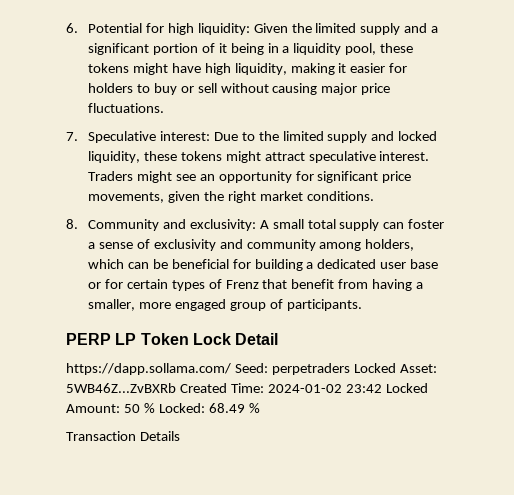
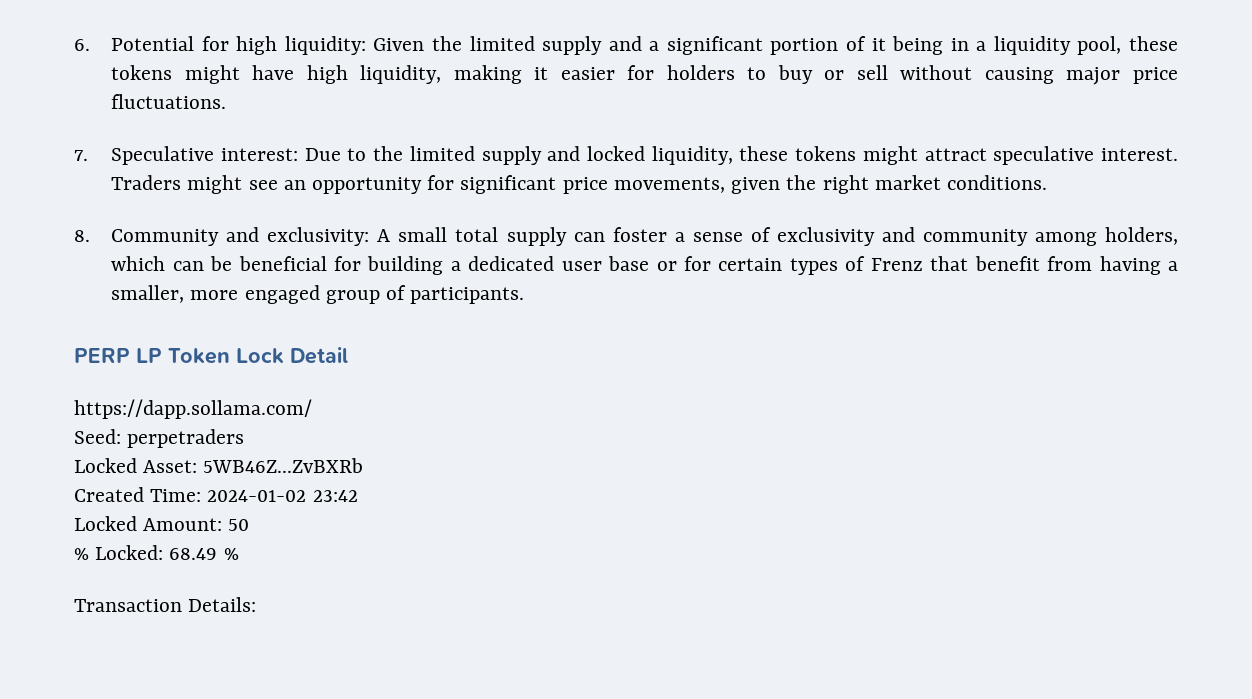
- https://dapp.sollama.com/ Seed: perpetraders Locked Asset: 5WB46Z...ZvBXRb Created Time: 2024-01-02 23:42 Locked Amount: 50 % Locked: 68.49 %
+ https://dapp.sollama.com/
+ Seed: perpetraders
+ Locked Asset: 5WB46Z...ZvBXRb
+ Created Time: 2024-01-02 23:42
+ Locked Amount: 50
+ % Locked: 68.49 %
- Transaction Details
+ Transaction Details:

